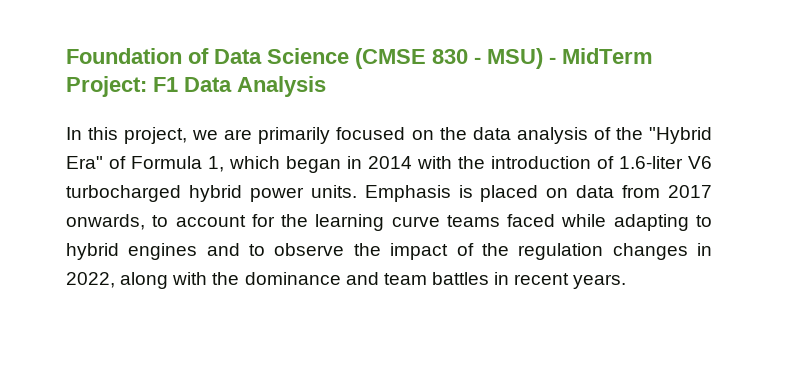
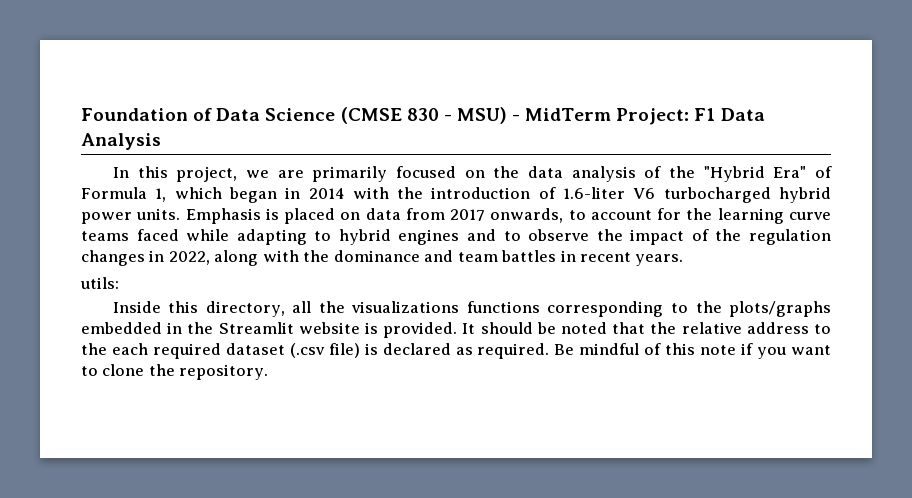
+ utils:
+ Inside this directory, all the visualizations functions corresponding to the plots/graphs embedded in the Streamlit website is provided. It should be noted that the relative address to the each required dataset (.csv file) is declared as required. Be mindful of this note if you want to clone the repository.

